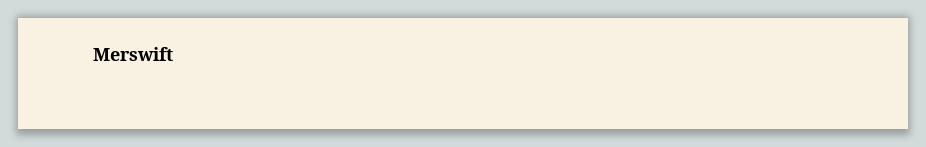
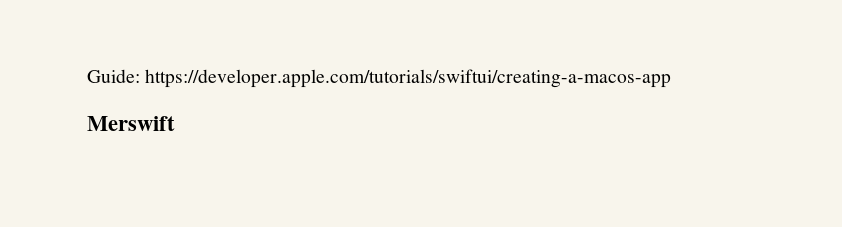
+ Guide: https://developer.apple.com/tutorials/swiftui/creating-a-macos-app

